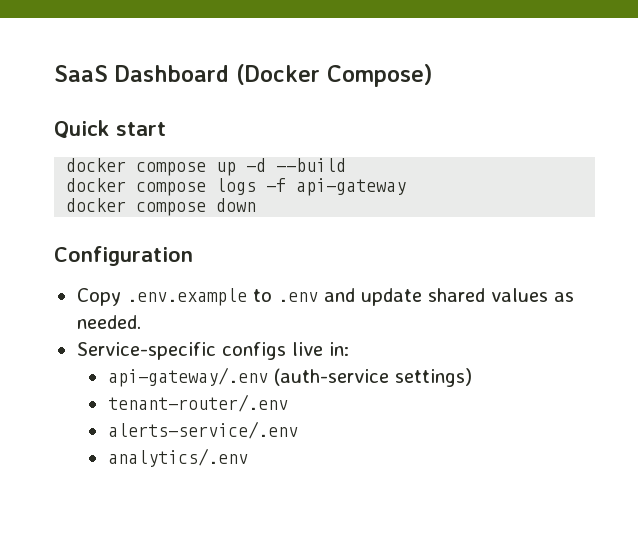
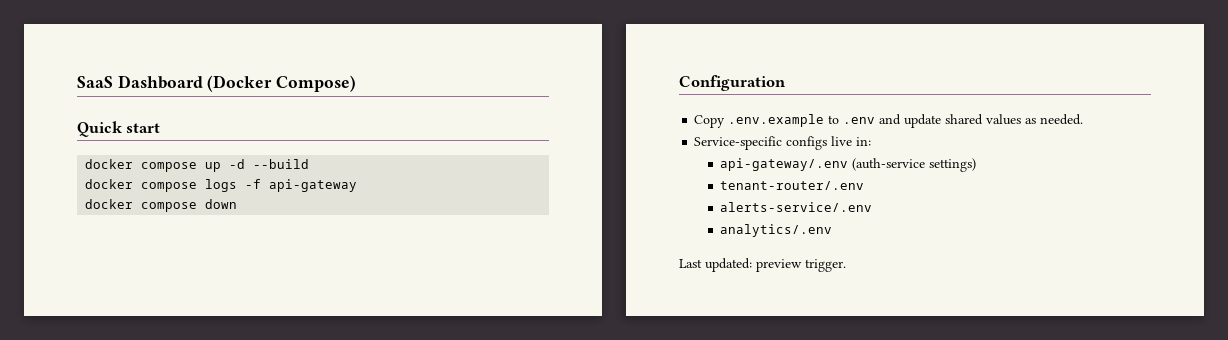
+ Last updated: preview trigger.

